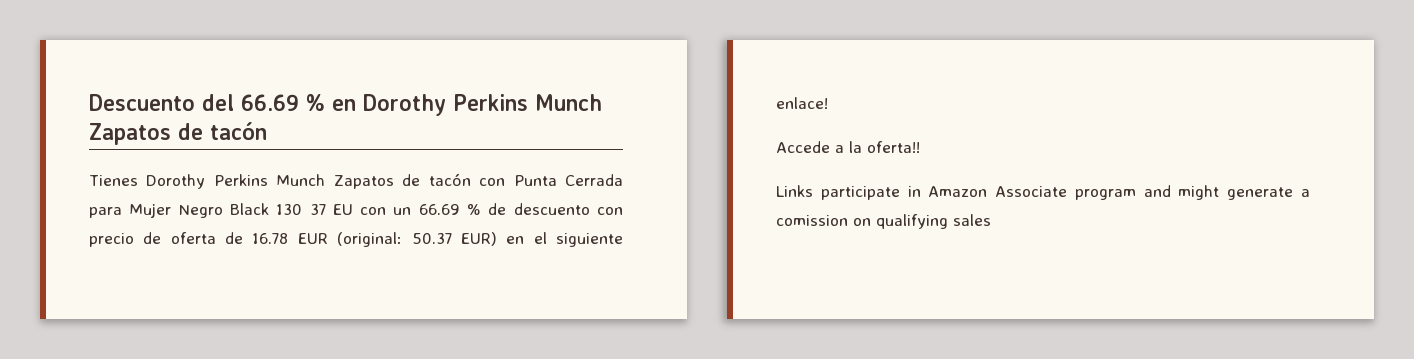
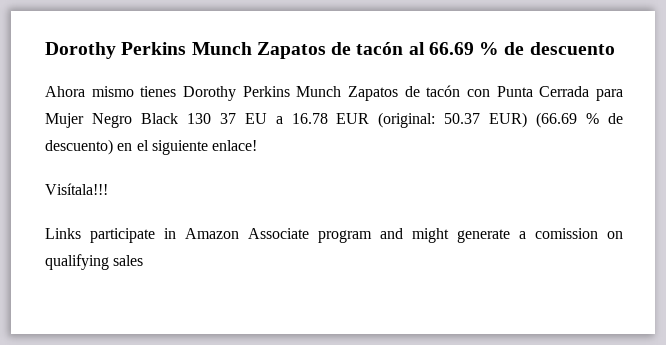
- Descuento del 66.69 % en Dorothy Perkins Munch Zapatos de tacón
- Tienes Dorothy Perkins Munch Zapatos de tacón con Punta Cerrada para Mujer Negro Black 130 37 EU con un 66.69 % de descuento con precio de oferta de 16.78 EUR (original: 50.37 EUR) en el siguiente enlace!
+ Dorothy Perkins Munch Zapatos de tacón al 66.69 % de descuento
+ Ahora mismo tienes Dorothy Perkins Munch Zapatos de tacón con Punta Cerrada para Mujer Negro Black 130 37 EU a 16.78 EUR (original: 50.37 EUR) (66.69 % de descuento) en el siguiente enlace!
- Accede a la oferta!!
+ Visítala!!!

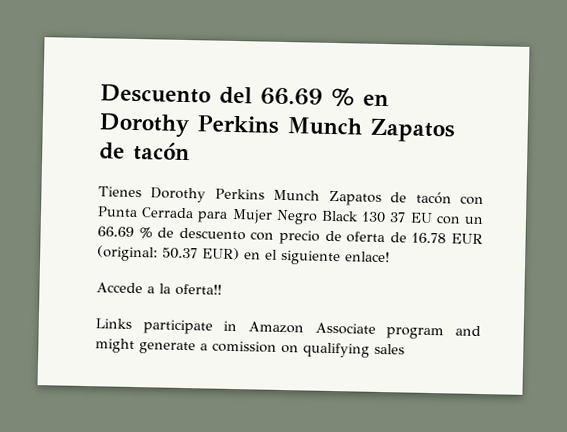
- Dorothy Perkins Munch Zapatos de tacón al 66.69 % de descuento
- Ahora mismo tienes Dorothy Perkins Munch Zapatos de tacón con Punta Cerrada para Mujer Negro Black 130 37 EU a 16.78 EUR (original: 50.37 EUR) (66.69 % de descuento) en el siguiente enlace!
+ Descuento del 66.69 % en Dorothy Perkins Munch Zapatos de tacón
+ Tienes Dorothy Perkins Munch Zapatos de tacón con Punta Cerrada para Mujer Negro Black 130 37 EU con un 66.69 % de descuento con precio de oferta de 16.78 EUR (original: 50.37 EUR) en el siguiente enlace!
- Visítala!!!
+ Accede a la oferta!!

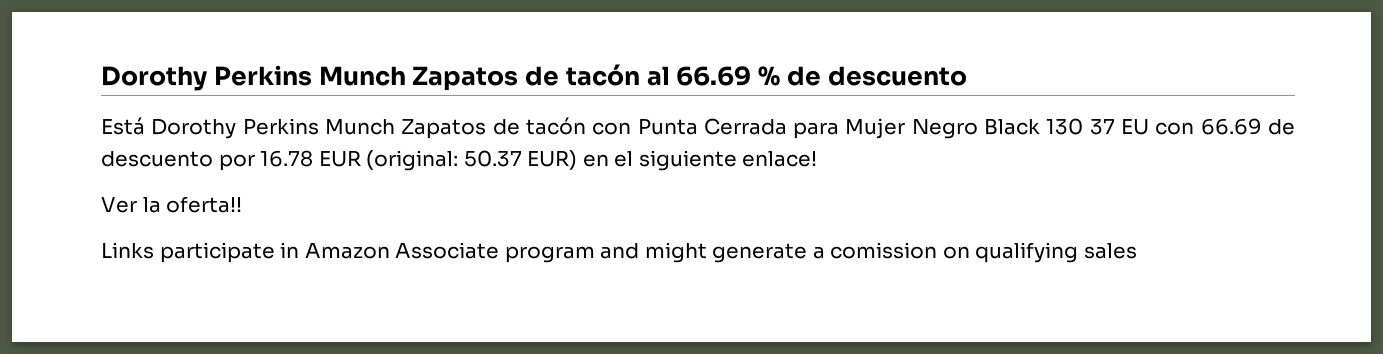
- Descuento del 66.69 % en Dorothy Perkins Munch Zapatos de tacón
- Tienes Dorothy Perkins Munch Zapatos de tacón con Punta Cerrada para Mujer Negro Black 130 37 EU con un 66.69 % de descuento con precio de oferta de 16.78 EUR (original: 50.37 EUR) en el siguiente enlace!
+ Dorothy Perkins Munch Zapatos de tacón al 66.69 % de descuento
+ Está Dorothy Perkins Munch Zapatos de tacón con Punta Cerrada para Mujer Negro Black 130 37 EU con 66.69 de descuento por 16.78 EUR (original: 50.37 EUR) en el siguiente enlace!
- Accede a la oferta!!
+ Ver la oferta!!

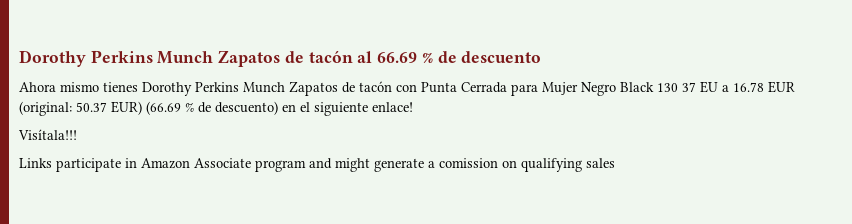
- Está Dorothy Perkins Munch Zapatos de tacón con Punta Cerrada para Mujer Negro Black 130 37 EU con 66.69 de descuento por 16.78 EUR (original: 50.37 EUR) en el siguiente enlace!
+ Ahora mismo tienes Dorothy Perkins Munch Zapatos de tacón con Punta Cerrada para Mujer Negro Black 130 37 EU a 16.78 EUR (original: 50.37 EUR) (66.69 % de descuento) en el siguiente enlace!
- Ver la oferta!!
+ Visítala!!!

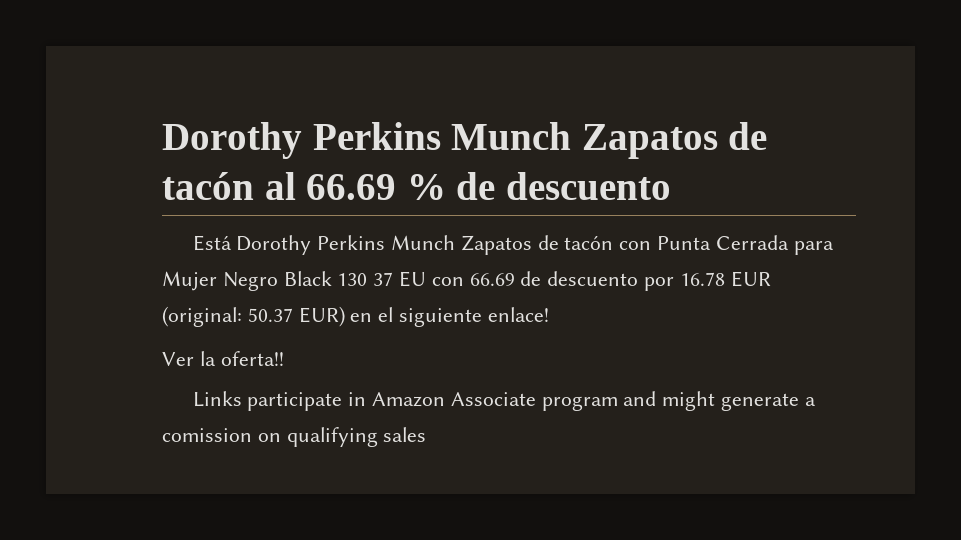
- Ahora mismo tienes Dorothy Perkins Munch Zapatos de tacón con Punta Cerrada para Mujer Negro Black 130 37 EU a 16.78 EUR (original: 50.37 EUR) (66.69 % de descuento) en el siguiente enlace!
+ Está Dorothy Perkins Munch Zapatos de tacón con Punta Cerrada para Mujer Negro Black 130 37 EU con 66.69 de descuento por 16.78 EUR (original: 50.37 EUR) en el siguiente enlace!
- Visítala!!!
+ Ver la oferta!!

